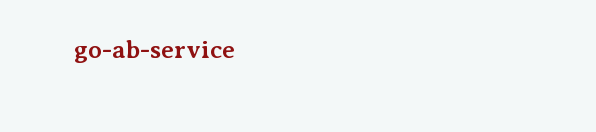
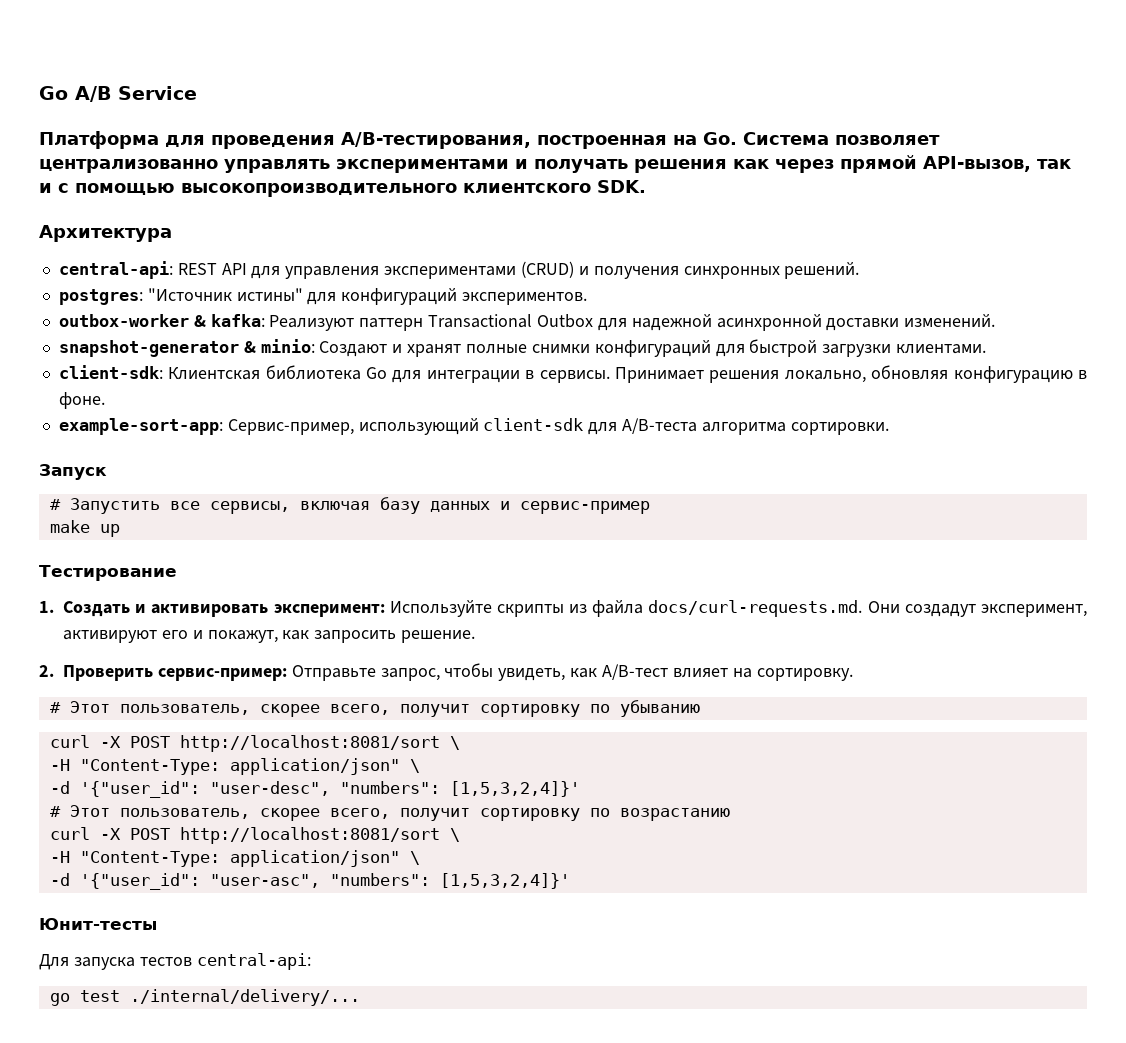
- go-ab-service
+ Go A/B Service
+ Платформа для проведения A/B-тестирования, построенная на Go. Система позволяет централизованно управлять экспериментами и получать решения как через прямой API-вызов, так и с помощью высокопроизводительного клиентского SDK.
+ Архитектура
+ central-api: REST API для управления экспериментами (CRUD) и получения синхронных решений.
+ postgres: "Источник истины" для конфигураций экспериментов.
+ outbox-worker & kafka: Реализуют паттерн Transactional Outbox для надежной асинхронной доставки изменений.
+ snapshot-generator & minio: Создают и хранят полные снимки конфигураций для быстрой загрузки клиентами.
+ client-sdk: Клиентская библиотека Go для интеграции в сервисы. Принимает решения локально, обновляя конфигурацию в фоне.
+ example-sort-app: Сервис-пример, использующий client-sdk для A/B-теста алгоритма сортировки.
+ Запуск
+ # Запустить все сервисы, включая базу данных и сервис-пример
+ make up
+ Тестирование
+ 1. Создать и активировать эксперимент: Используйте скрипты из файла docs/curl-requests.md. Они создадут эксперимент, активируют его и покажут, как запросить решение.
+ 2. Проверить сервис-пример: Отправьте запрос, чтобы увидеть, как A/B-тест влияет на сортировку.
+ # Этот пользователь, скорее всего, получит сортировку по убыванию
+ curl -X POST http://localhost:8081/sort \
+ -H "Content-Type: application/json" \
+ -d '{"user_id": "user-desc", "numbers": [1,5,3,2,4]}'
+ # Этот пользователь, скорее всего, получит сортировку по возрастанию
+ curl -X POST http://localhost:8081/sort \
+ -H "Content-Type: application/json" \
+ -d '{"user_id": "user-asc", "numbers": [1,5,3,2,4]}'
+ Юнит-тесты
+ Для запуска тестов central-api:
+ go test ./internal/delivery/...

